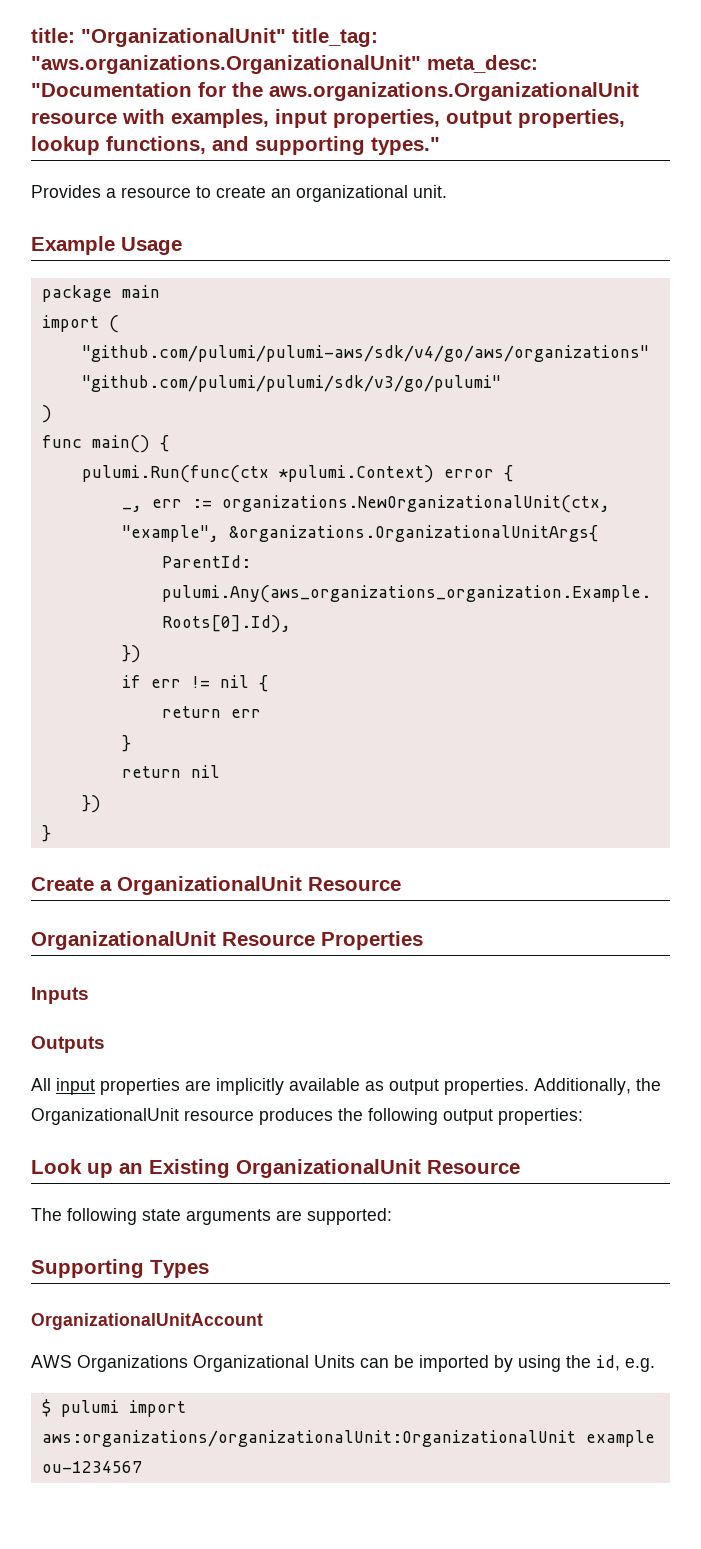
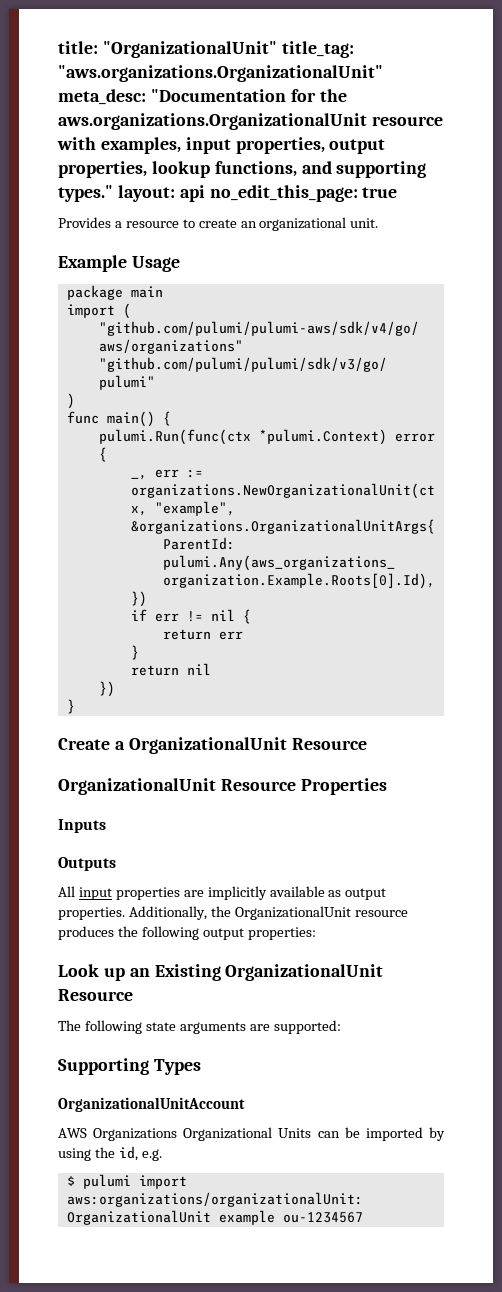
- title: "OrganizationalUnit" title_tag: "aws.organizations.OrganizationalUnit" meta_desc: "Documentation for the aws.organizations.OrganizationalUnit resource with examples, input properties, output properties, lookup functions, and supporting types."
+ title: "OrganizationalUnit" title_tag: "aws.organizations.OrganizationalUnit" meta_desc: "Documentation for the aws.organizations.OrganizationalUnit resource with examples, input properties, output properties, lookup functions, and supporting types." layout: api no_edit_this_page: true

